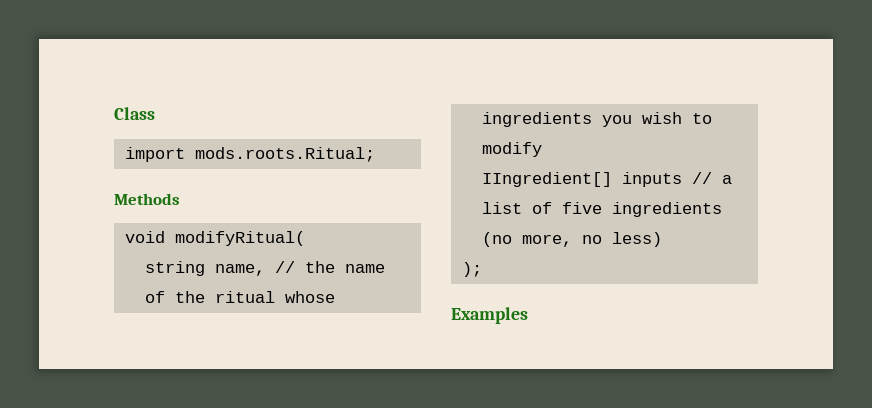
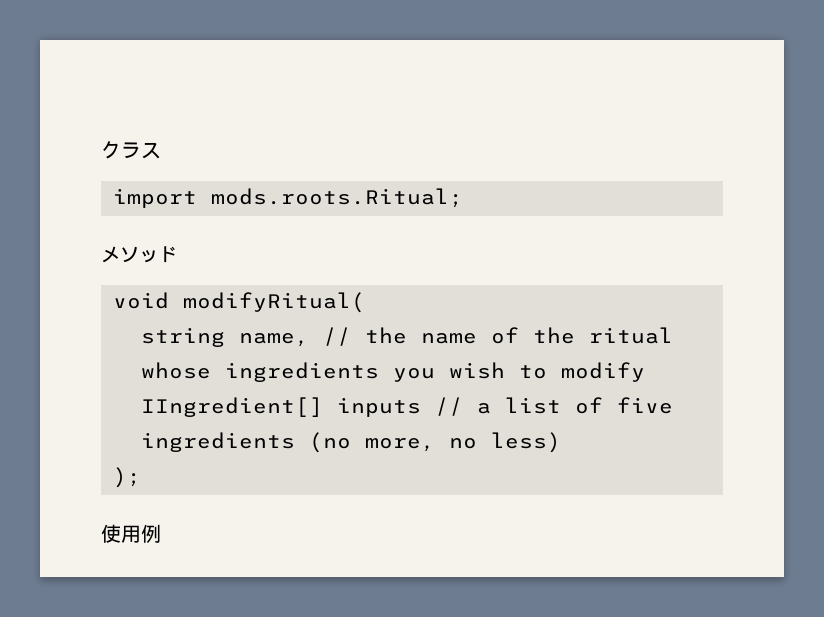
- Class
+ クラス
- Methods
+ メソッド
- Examples
+ 使用例

